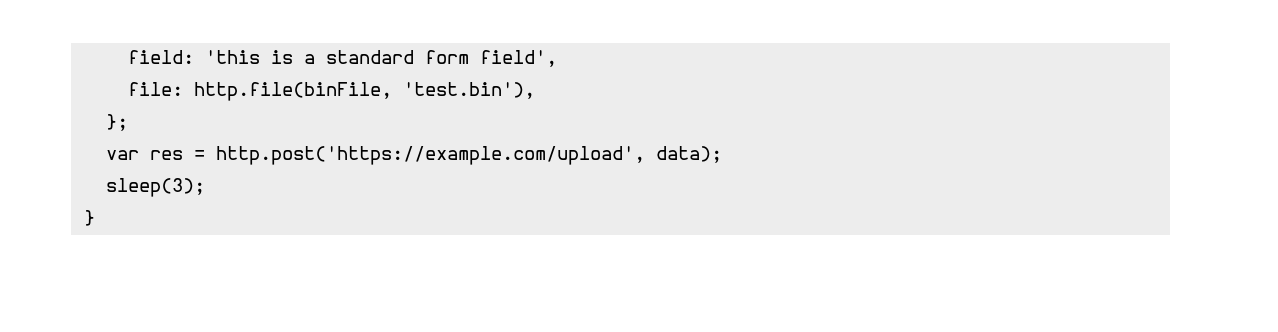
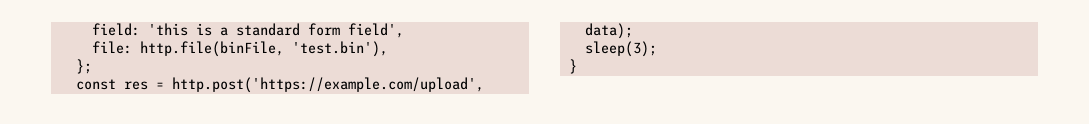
- var res = http.post('https://example.com/upload', data);
+ const res = http.post('https://example.com/upload', data);

